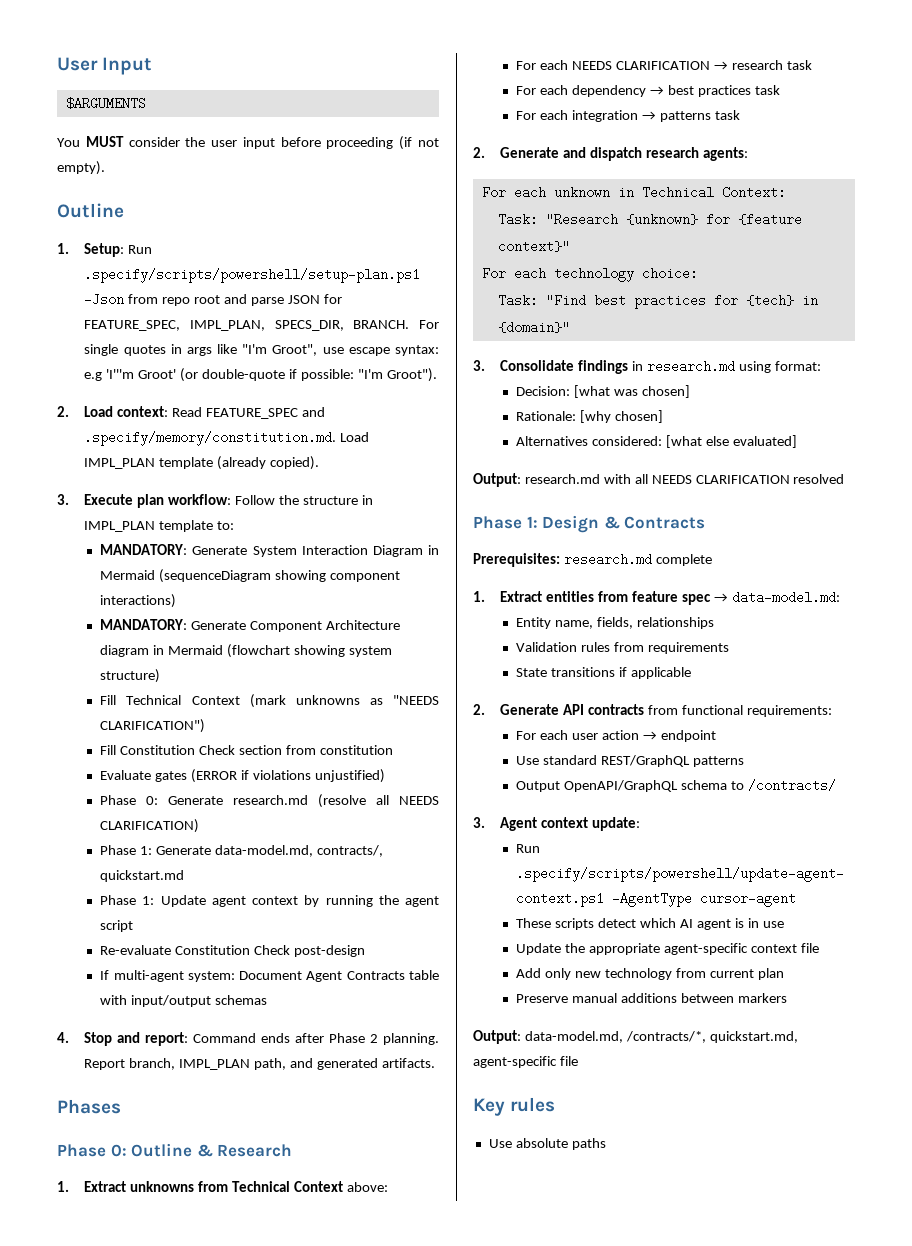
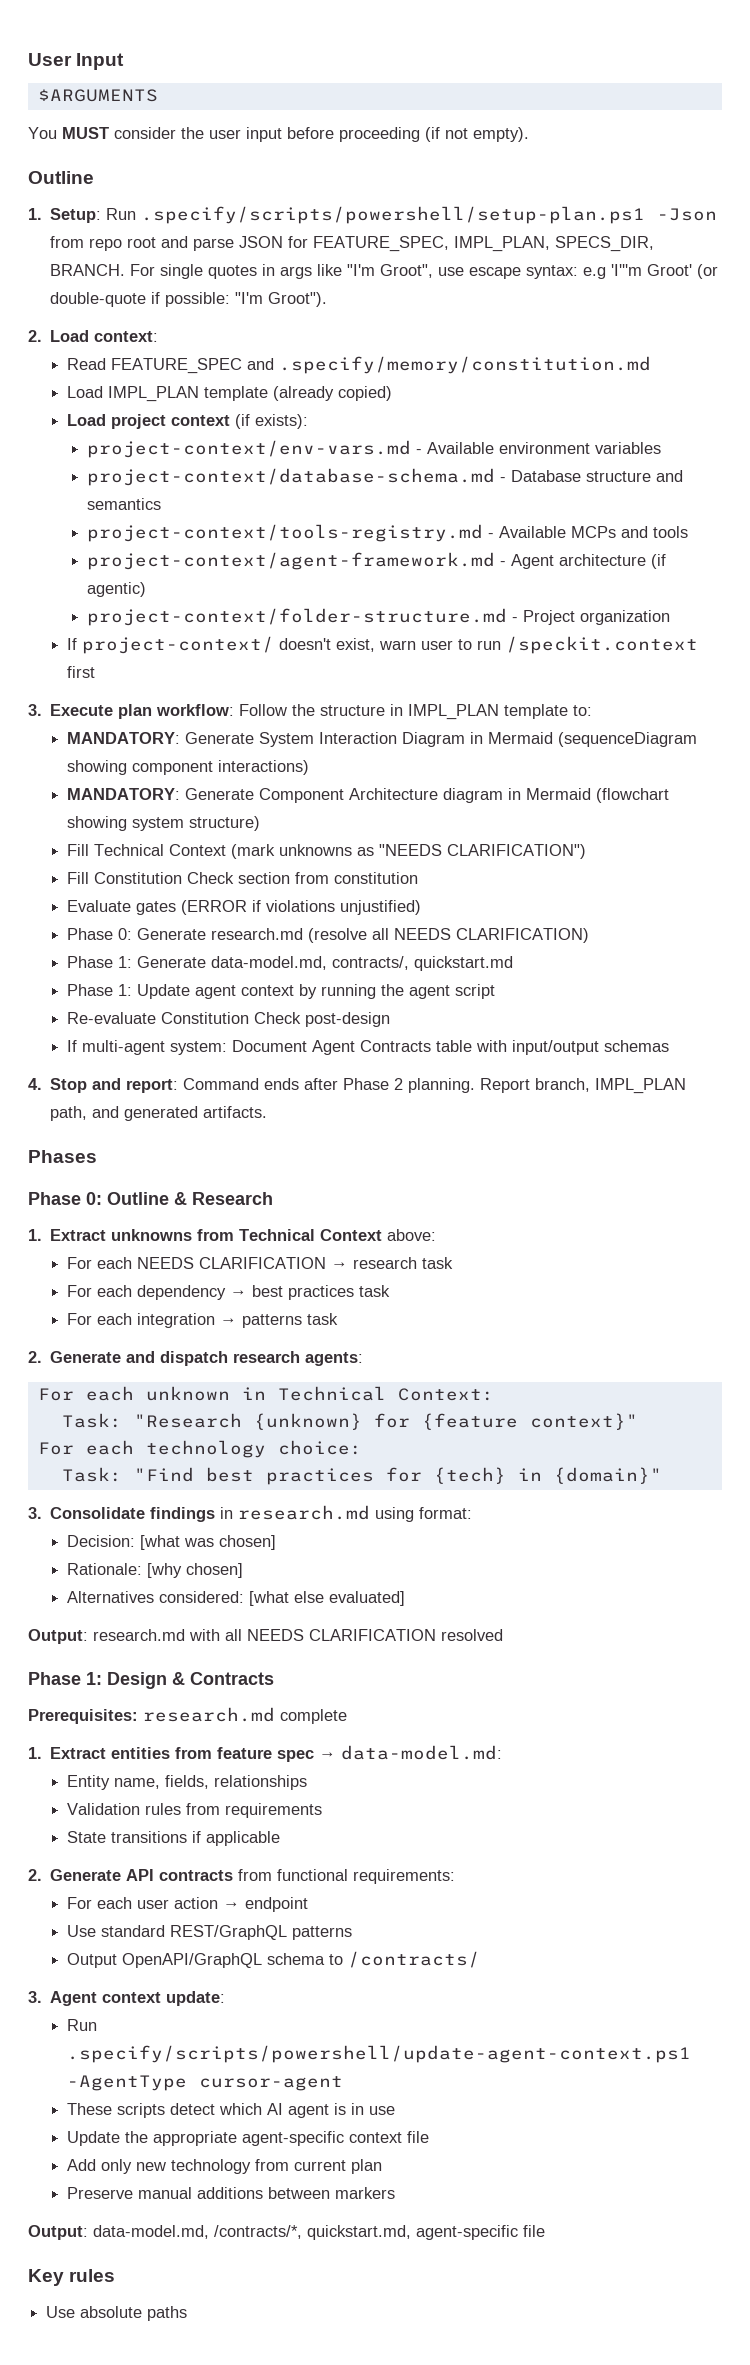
- 2. Load context: Read FEATURE_SPEC and .specify/memory/constitution.md. Load IMPL_PLAN template (already copied).
+ 2. Load context:
+ Read FEATURE_SPEC and .specify/memory/constitution.md
+ Load IMPL_PLAN template (already copied)
+ Load project context (if exists):
+ project-context/env-vars.md - Available environment variables
+ project-context/database-schema.md - Database structure and semantics
+ project-context/tools-registry.md - Available MCPs and tools
+ project-context/agent-framework.md - Agent architecture (if agentic)
+ project-context/folder-structure.md - Project organization
+ If project-context/ doesn't exist, warn user to run /speckit.context first

